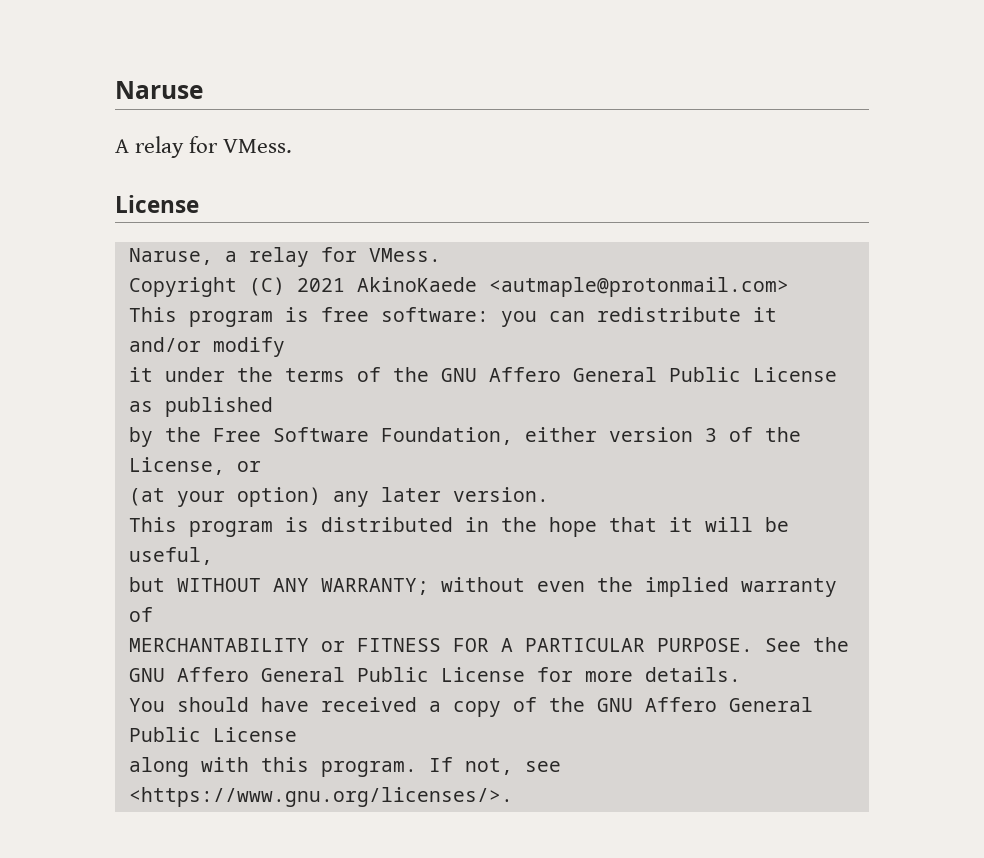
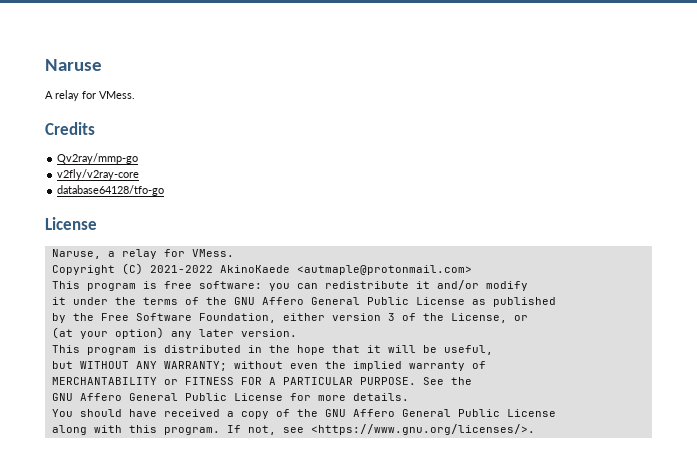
+ Credits
+ Qv2ray/mmp-go
+ v2fly/v2ray-core
+ database64128/tfo-go
- Copyright (C) 2021 AkinoKaede <autmaple@protonmail.com>
+ Copyright (C) 2021-2022 AkinoKaede <autmaple@protonmail.com>

